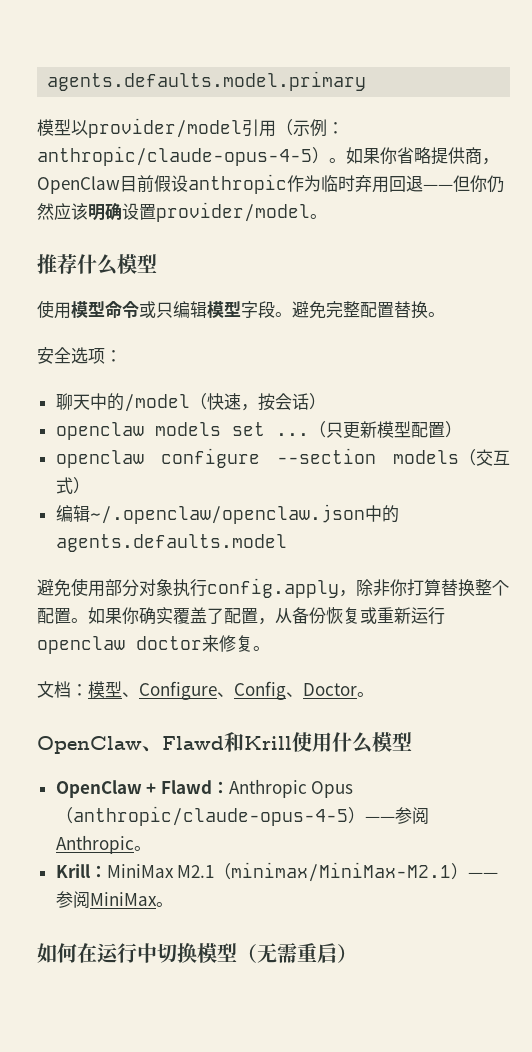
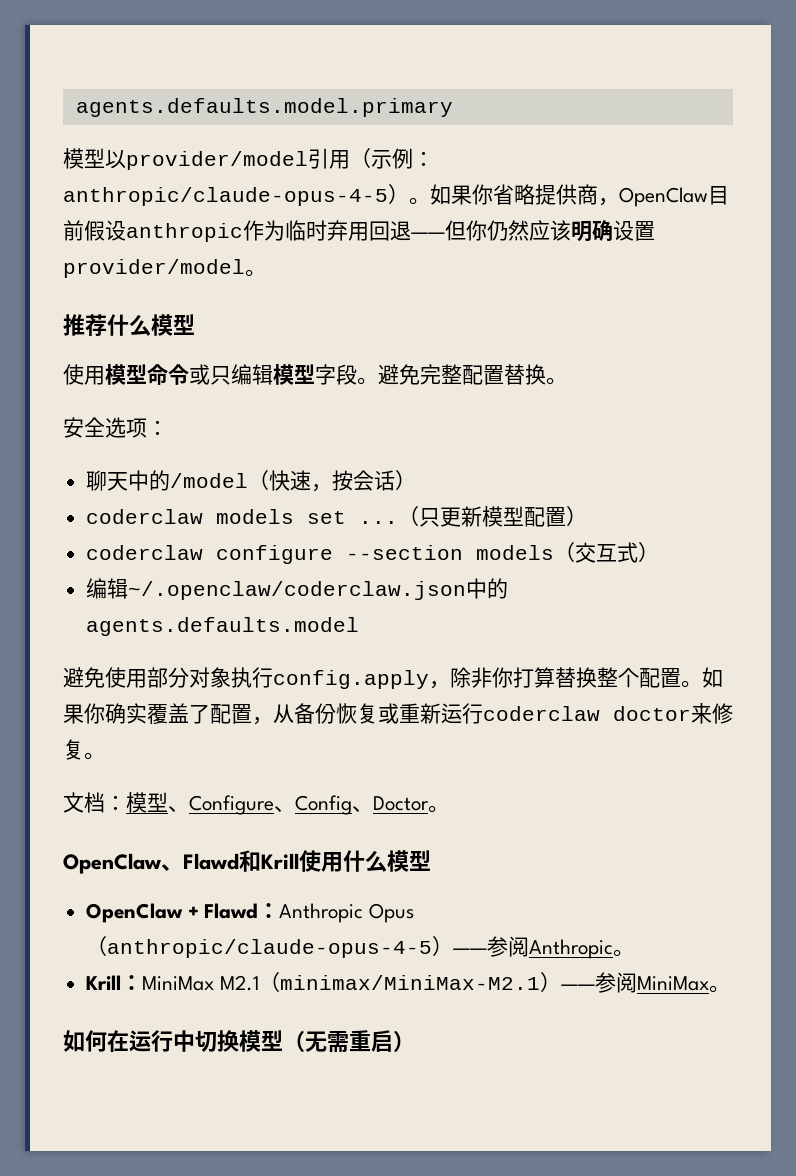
- openclaw models set ...
+ coderclaw models set ...
- openclaw configure --section models（交互式）
+ coderclaw configure --section models（交互式）
- 编辑~/.openclaw/openclaw.json中的agents.defaults.model
+ 编辑~/.openclaw/coderclaw.json中的agents.defaults.model
- 如果你确实覆盖了配置，从备份恢复或重新运行openclaw doctor来修复。
+ 如果你确实覆盖了配置，从备份恢复或重新运行coderclaw doctor来修复。

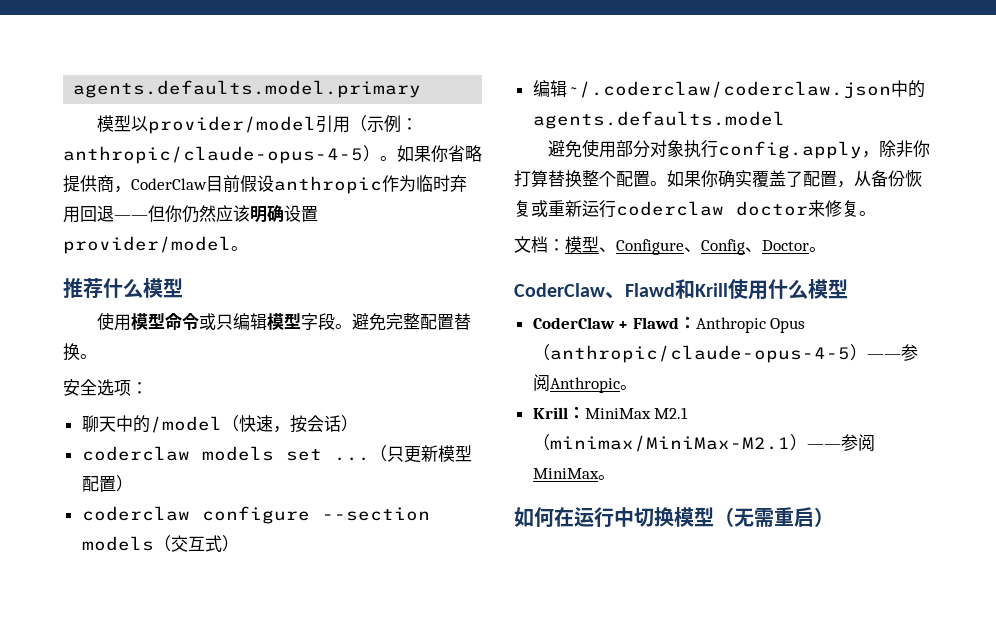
- 如果你省略提供商，OpenClaw目前假设anthropic作为临时弃用回退——但你仍然应该明确设置provider/model。
+ 如果你省略提供商，CoderClaw目前假设anthropic作为临时弃用回退——但你仍然应该明确设置provider/model。
- 编辑~/.openclaw/coderclaw.json中的agents.defaults.model
+ 编辑~/.coderclaw/coderclaw.json中的agents.defaults.model
- OpenClaw、Flawd和Krill使用什么模型
+ CoderClaw、Flawd和Krill使用什么模型
- OpenClaw + Flawd：Anthropic Opus（anthropic/claude-opus-4-5）——参阅Anthropic。
+ CoderClaw + Flawd：Anthropic Opus（anthropic/claude-opus-4-5）——参阅Anthropic。

